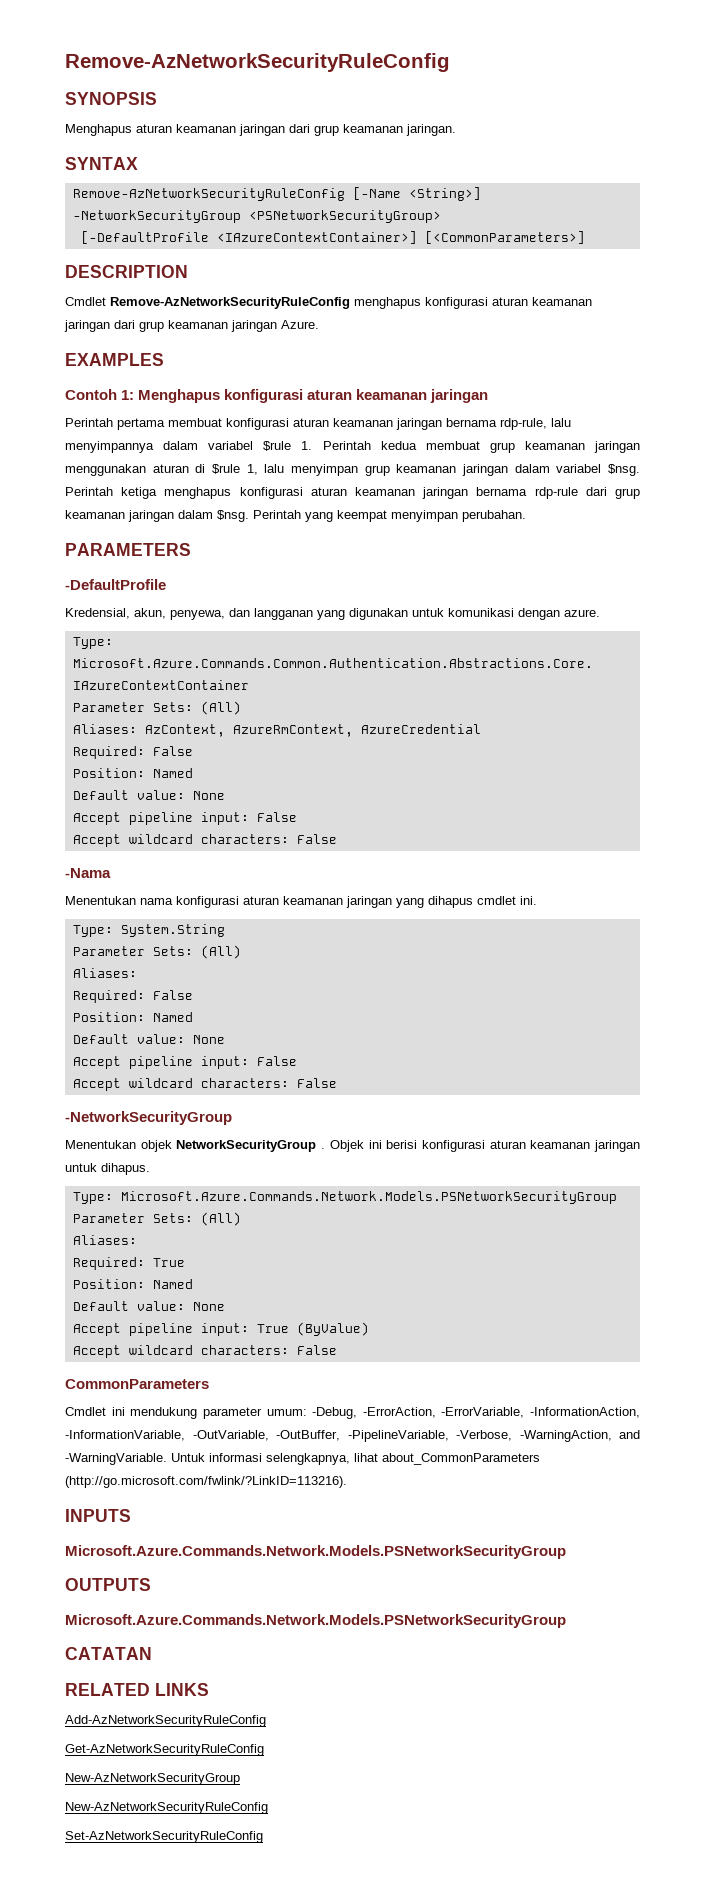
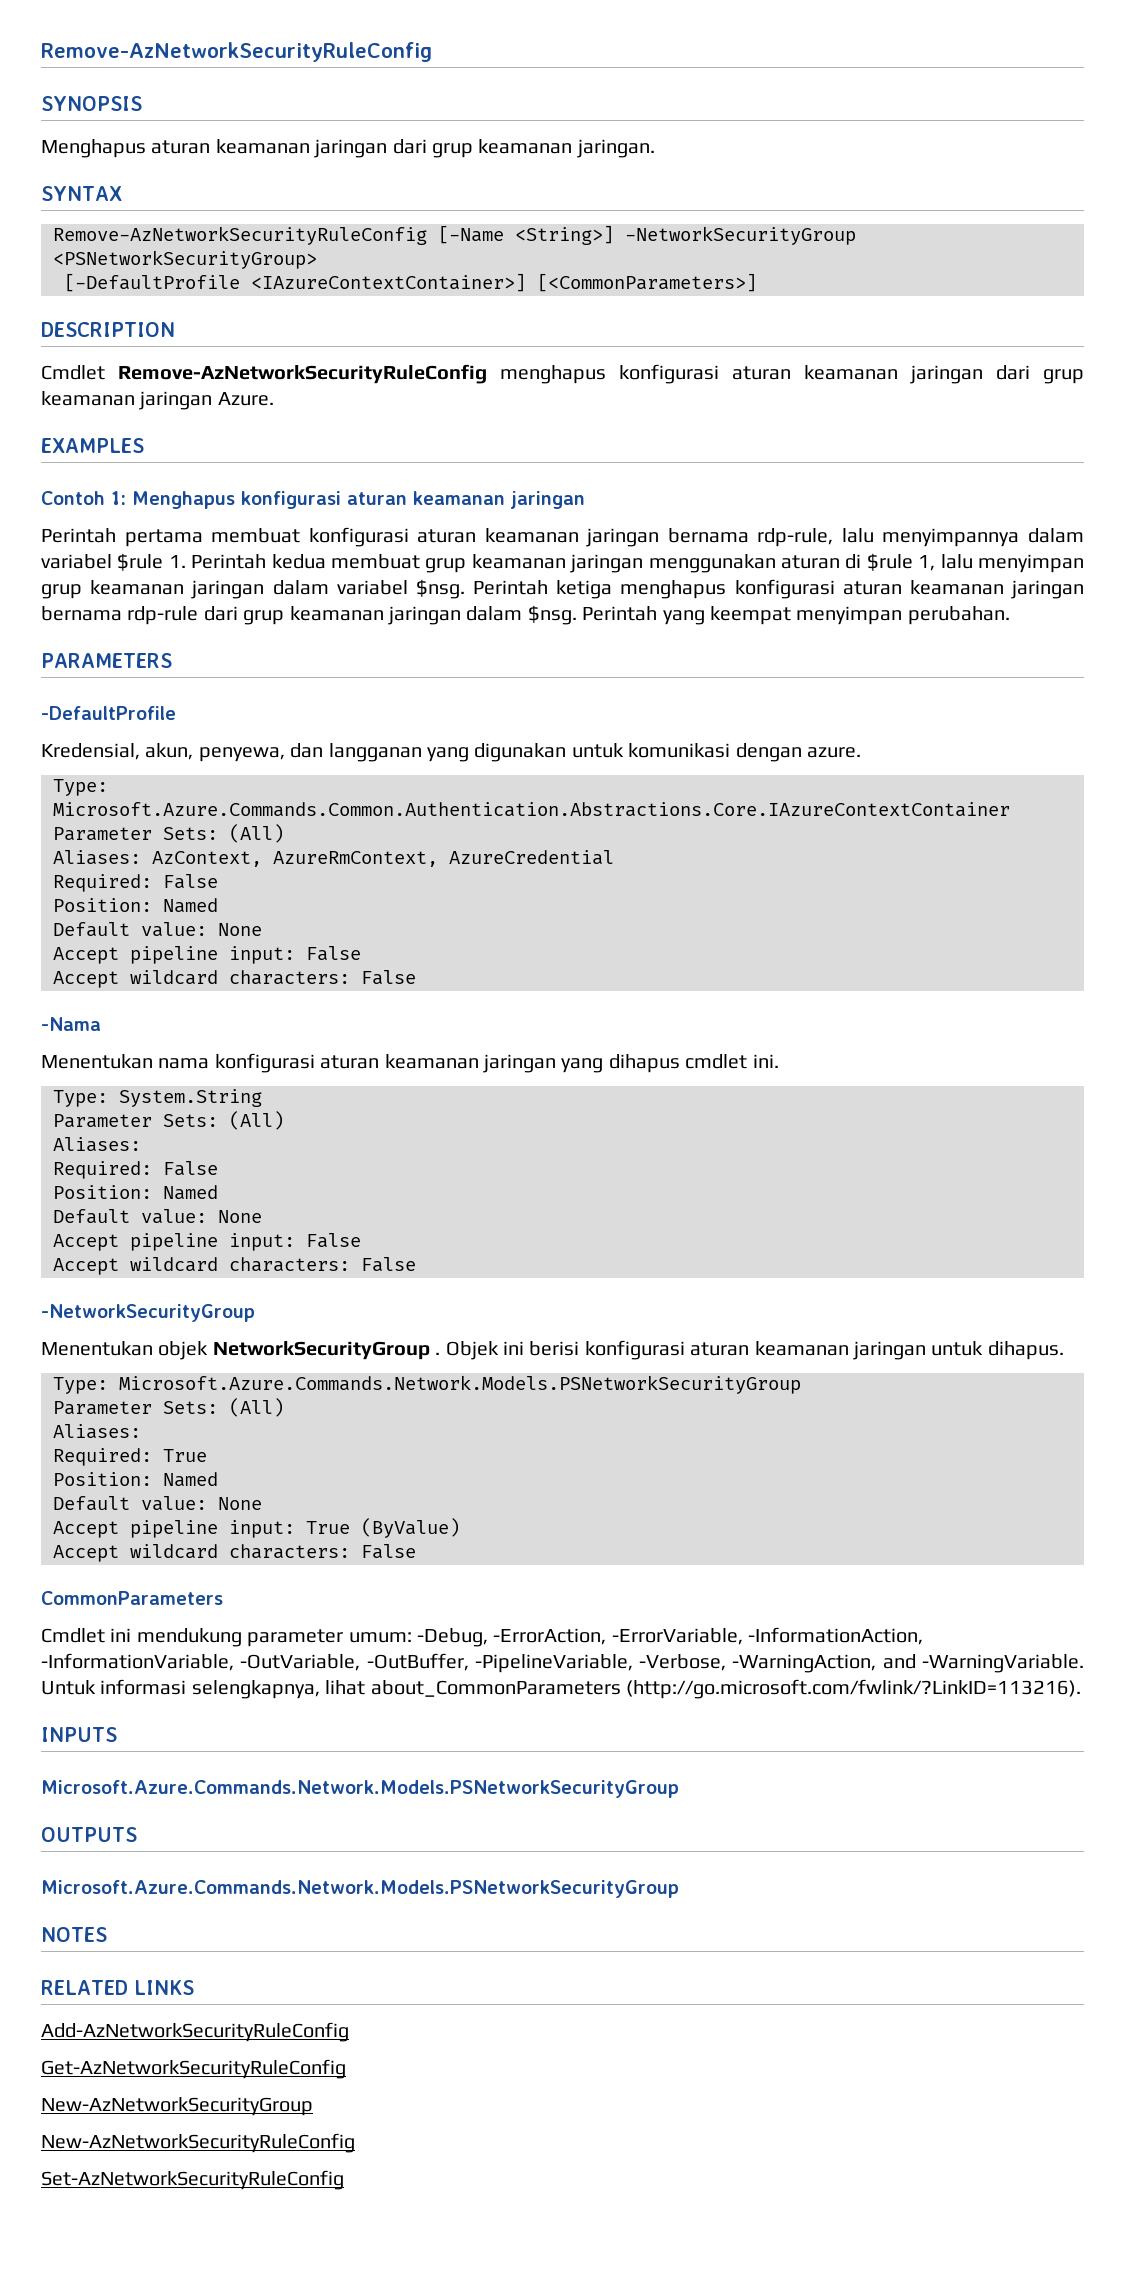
- CATATAN
+ NOTES

